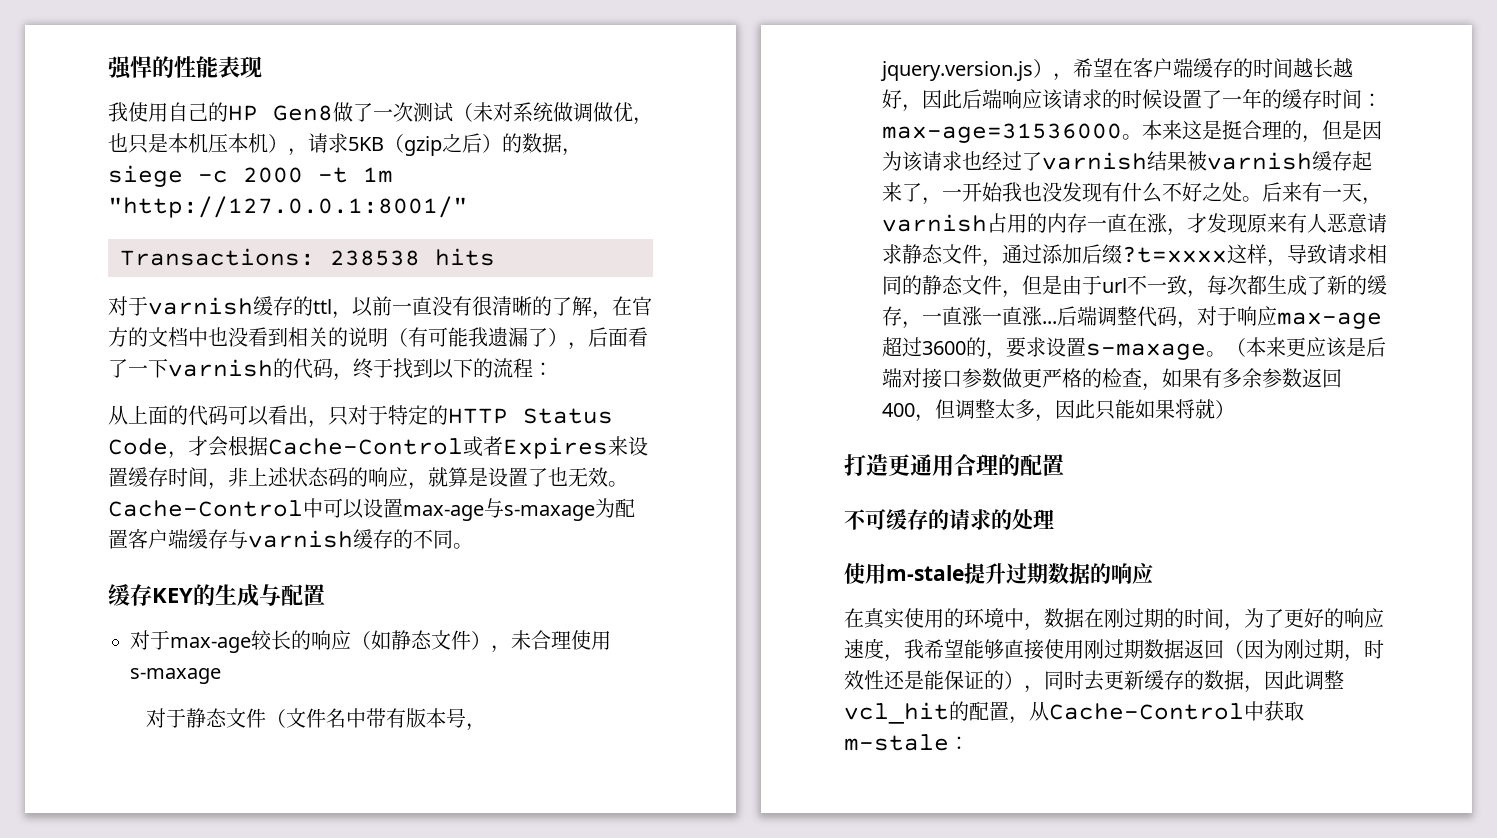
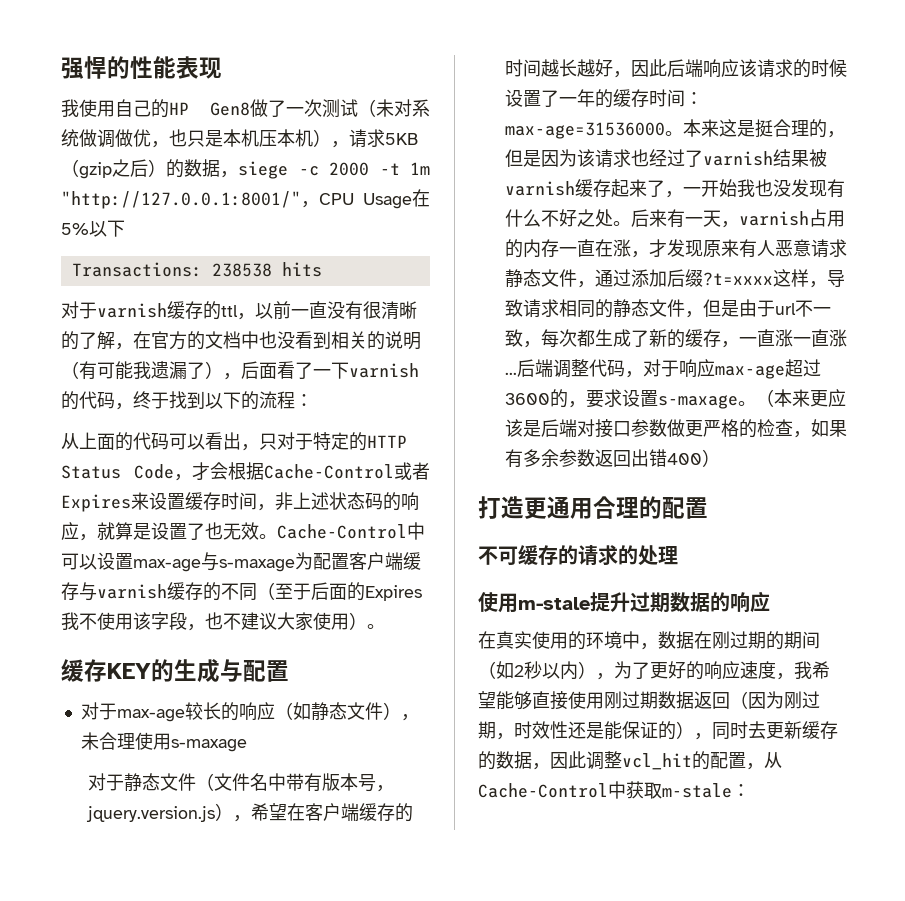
- 我使用自己的HP Gen8做了一次测试（未对系统做调做优，也只是本机压本机），请求5KB（gzip之后）的数据，siege -c 2000 -t 1m "http://127.0.0.1:8001/"
+ 我使用自己的HP Gen8做了一次测试（未对系统做调做优，也只是本机压本机），请求5KB（gzip之后）的数据，siege -c 2000 -t 1m "http://127.0.0.1:8001/"，CPU Usage在5%以下
- Cache-Control中可以设置max-age与s-maxage为配置客户端缓存与varnish缓存的不同。
+ Cache-Control中可以设置max-age与s-maxage为配置客户端缓存与varnish缓存的不同（至于后面的Expires我不使用该字段，也不建议大家使用）。
- （本来更应该是后端对接口参数做更严格的检查，如果有多余参数返回400，但调整太多，因此只能如果将就）
+ （本来更应该是后端对接口参数做更严格的检查，如果有多余参数返回出错400）
- 在真实使用的环境中，数据在刚过期的时间，为了更好的响应速度，我希望能够直接使用刚过期数据返回（因为刚过期，时效性还是能保证的），同时去更新缓存的数据，因此调整vcl_hit的配置，从Cache-Control中获取m-stale：
+ 在真实使用的环境中，数据在刚过期的期间（如2秒以内），为了更好的响应速度，我希望能够直接使用刚过期数据返回（因为刚过期，时效性还是能保证的），同时去更新缓存的数据，因此调整vcl_hit的配置，从Cache-Control中获取m-stale：

